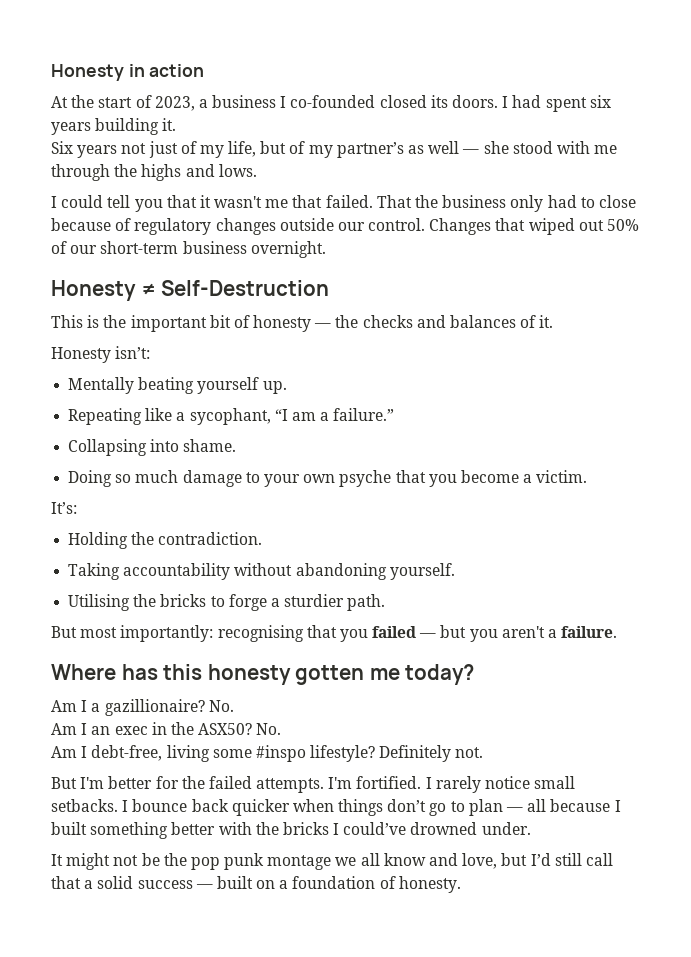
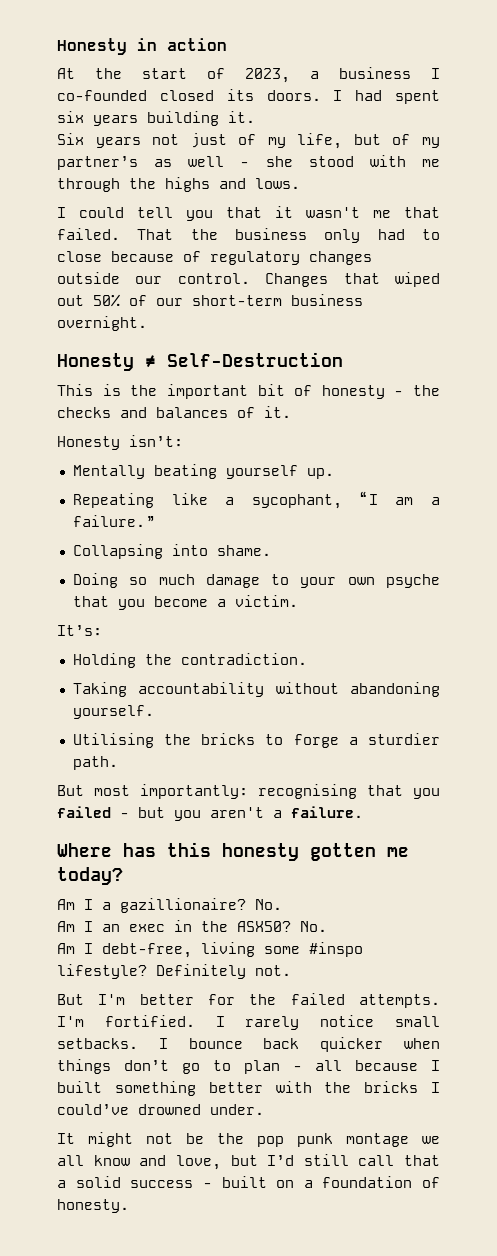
- Six years not just of my life, but of my partner’s as well — she stood with me through the highs and lows.
+ Six years not just of my life, but of my partner’s as well - she stood with me through the highs and lows.
- This is the important bit of honesty — the checks and balances of it.
+ This is the important bit of honesty - the checks and balances of it.
- But most importantly: recognising that you failed — but you aren't a failure.
+ But most importantly: recognising that you failed - but you aren't a failure.
- I bounce back quicker when things don’t go to plan — all because I built something better with the bricks I could’ve drowned under.
+ I bounce back quicker when things don’t go to plan - all because I built something better with the bricks I could’ve drowned under.
- It might not be the pop punk montage we all know and love, but I’d still call that a solid success — built on a foundation of honesty.
+ It might not be the pop punk montage we all know and love, but I’d still call that a solid success - built on a foundation of honesty.

